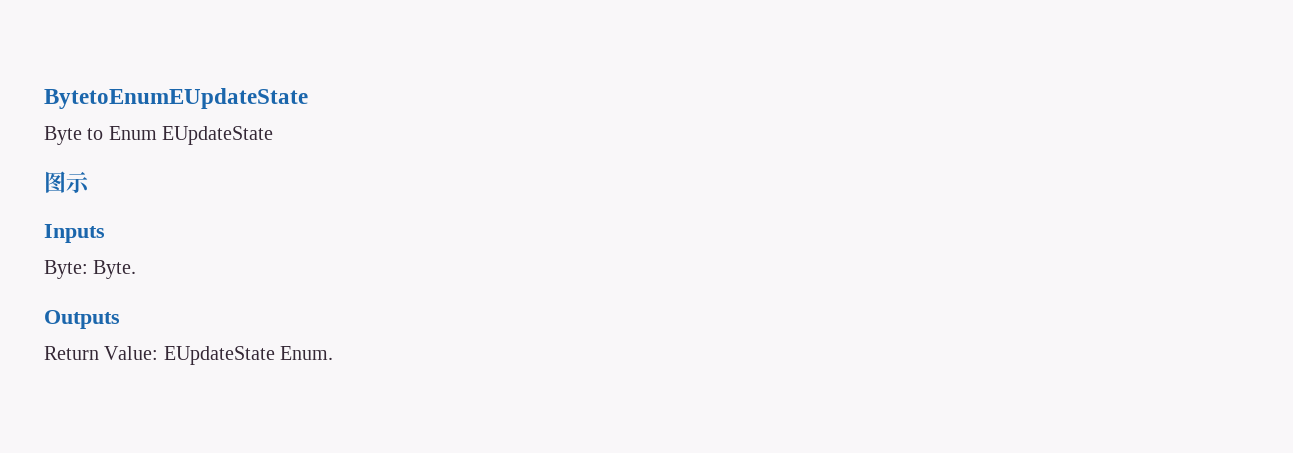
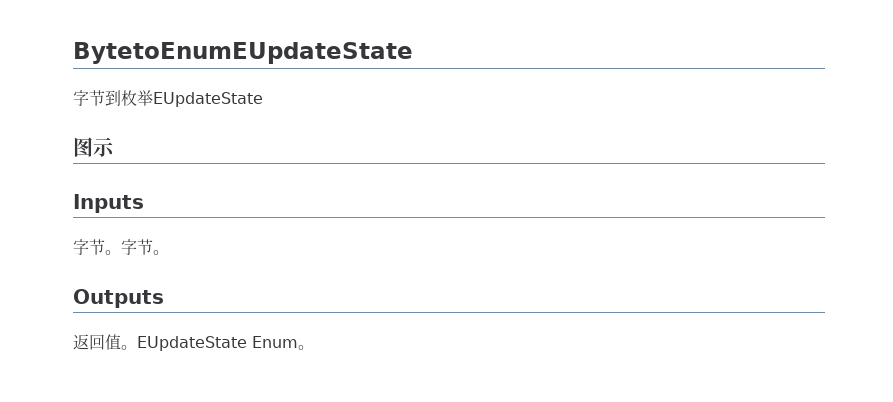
- Byte to Enum EUpdateState
+ 字节到枚举EUpdateState
- Byte: Byte.
+ 字节。字节。
  Outputs
- Return Value: EUpdateState Enum.
+ 返回值。EUpdateState Enum。

